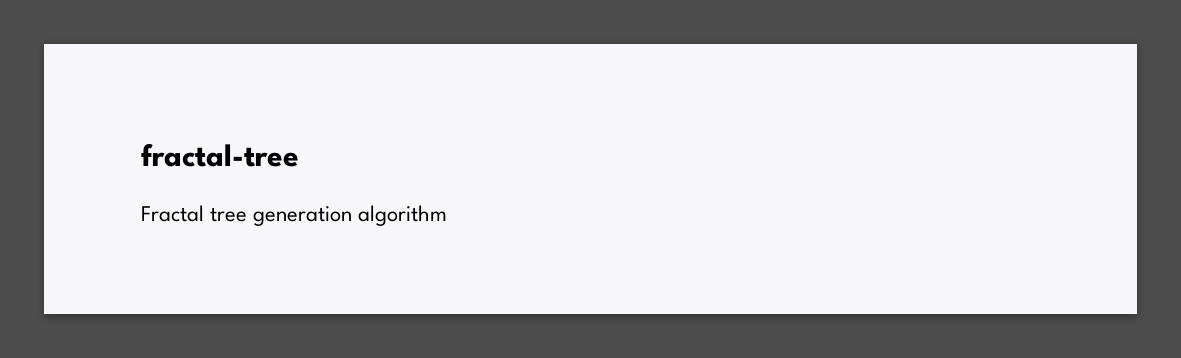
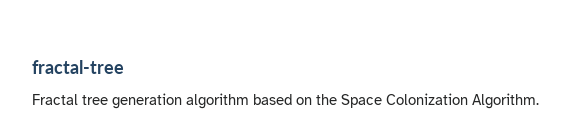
- Fractal tree generation algorithm
+ Fractal tree generation algorithm based on the Space Colonization Algorithm.

